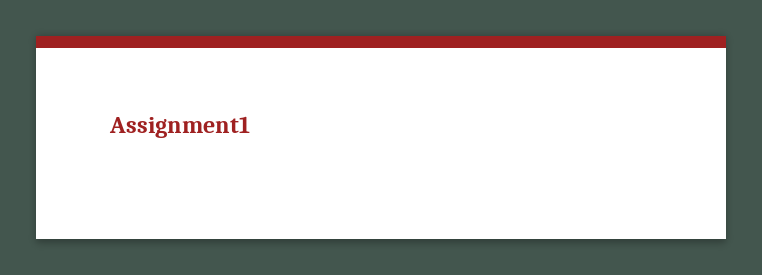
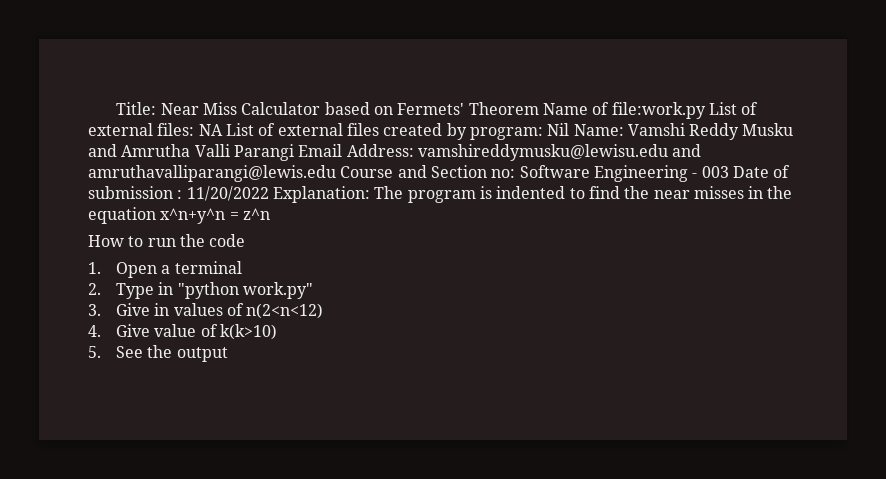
- Assignment1
+ Title: Near Miss Calculator based on Fermets' Theorem Name of file:work.py List of external files: NA List of external files created by program: Nil Name: Vamshi Reddy Musku and Amrutha Valli Parangi Email Address: vamshireddymusku@lewisu.edu and amruthavalliparangi@lewis.edu Course and Section no: Software Engineering - 003 Date of submission : 11/20/2022 Explanation: The program is indented to find the near misses in the equation x^n+y^n = z^n
+ How to run the code
+ 1. Open a terminal
+ 2. Type in "python work.py"
+ 3. Give in values of n(2<n<12)
+ 4. Give value of k(k>10)
+ 5. See the output

